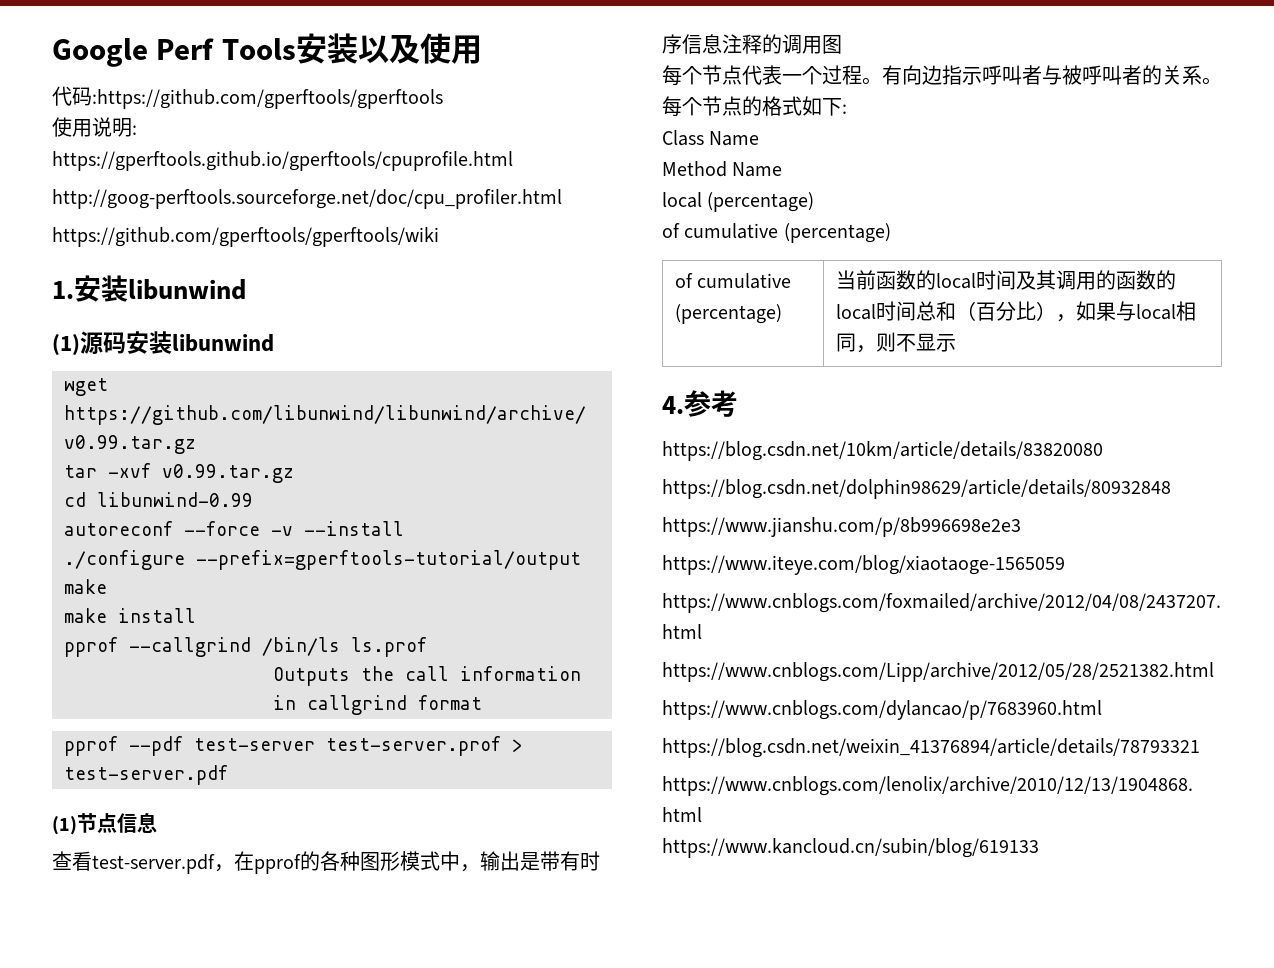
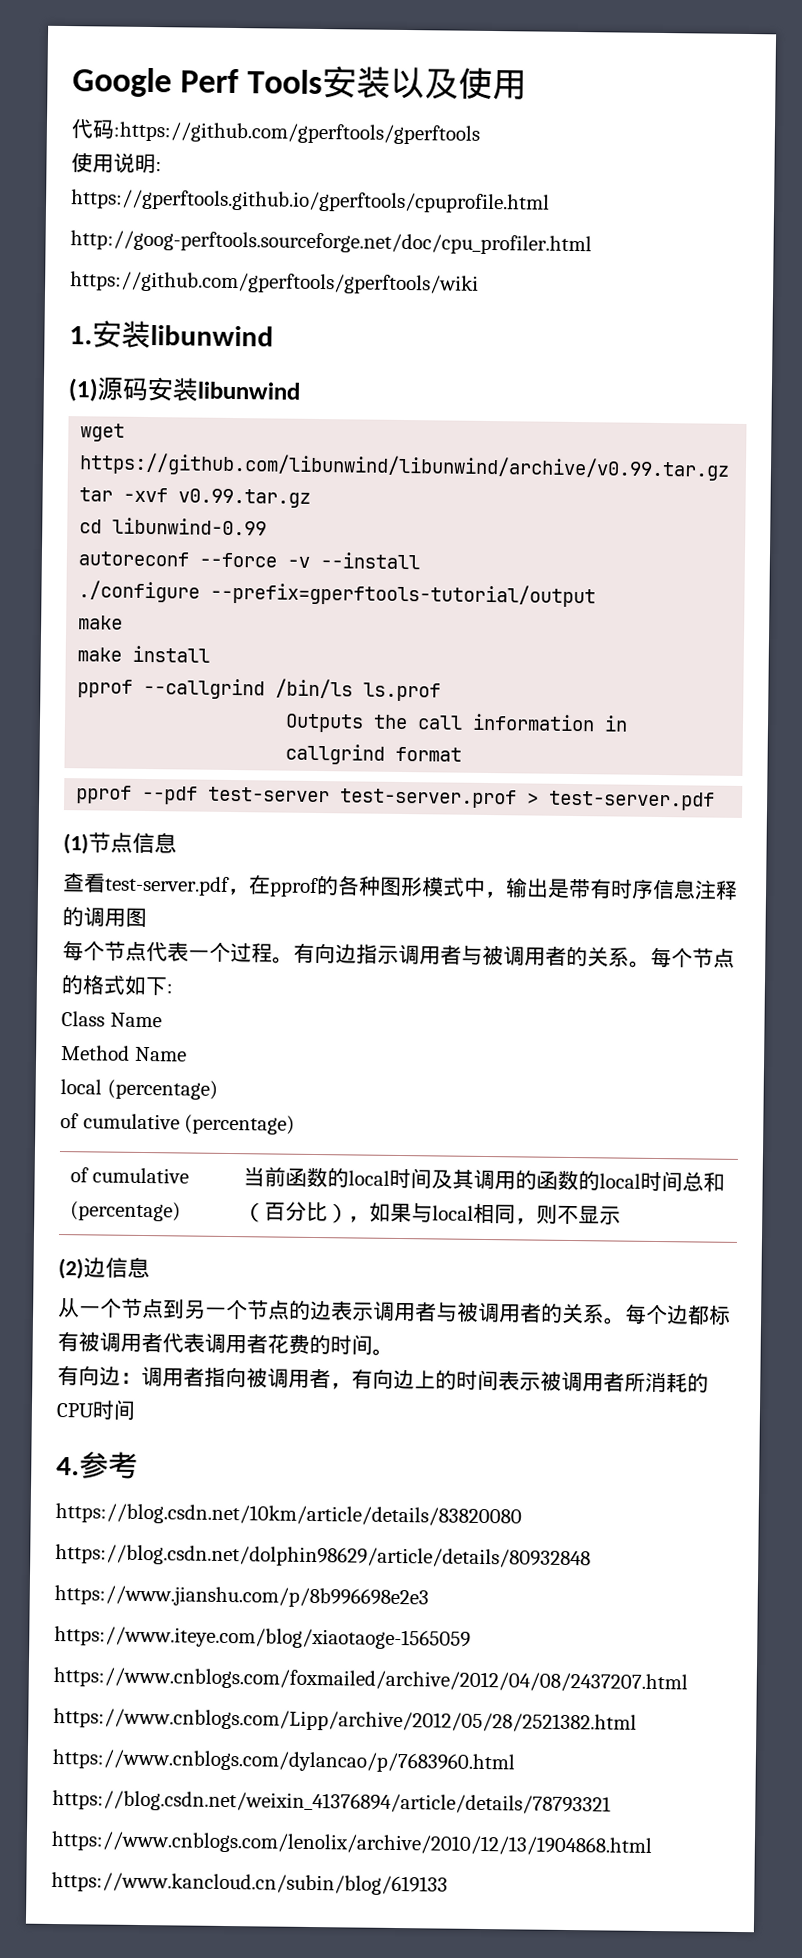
- 有向边指示呼叫者与被呼叫者的关系。
+ 有向边指示调用者与被调用者的关系。
+ (2)边信息
+ 从一个节点到另一个节点的边表示调用者与被调用者的关系。每个边都标有被调用者代表调用者花费的时间。
+ 有向边：调用者指向被调用者，有向边上的时间表示被调用者所消耗的CPU时间

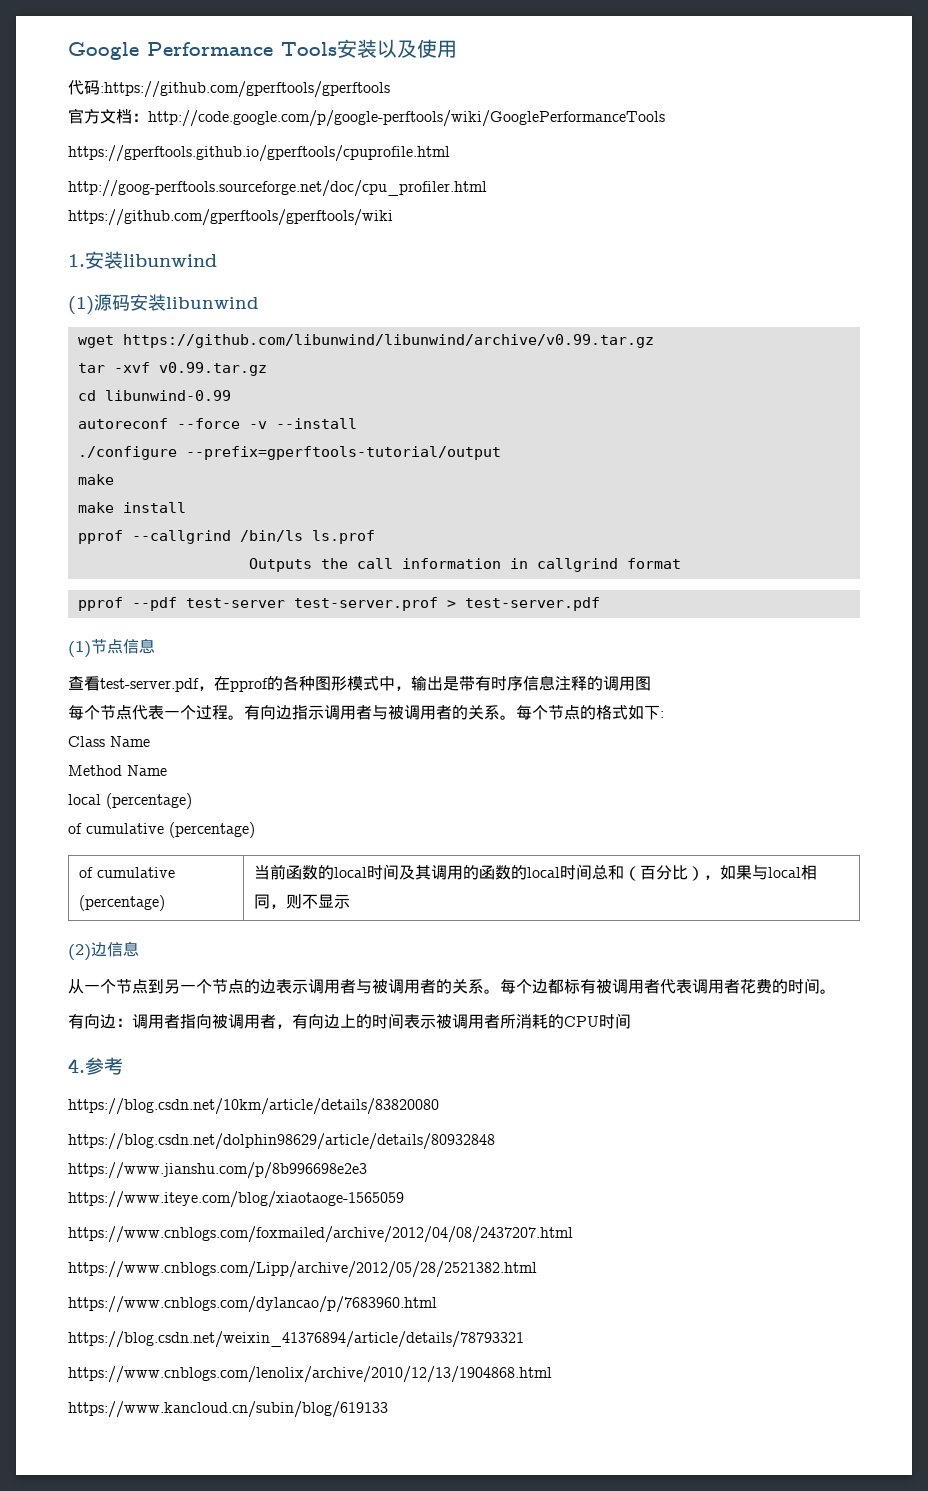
- Google Perf Tools安装以及使用
+ Google Performance Tools安装以及使用
- 使用说明:
+ 官方文档：http://code.google.com/p/google-perftools/wiki/GooglePerformanceTools

